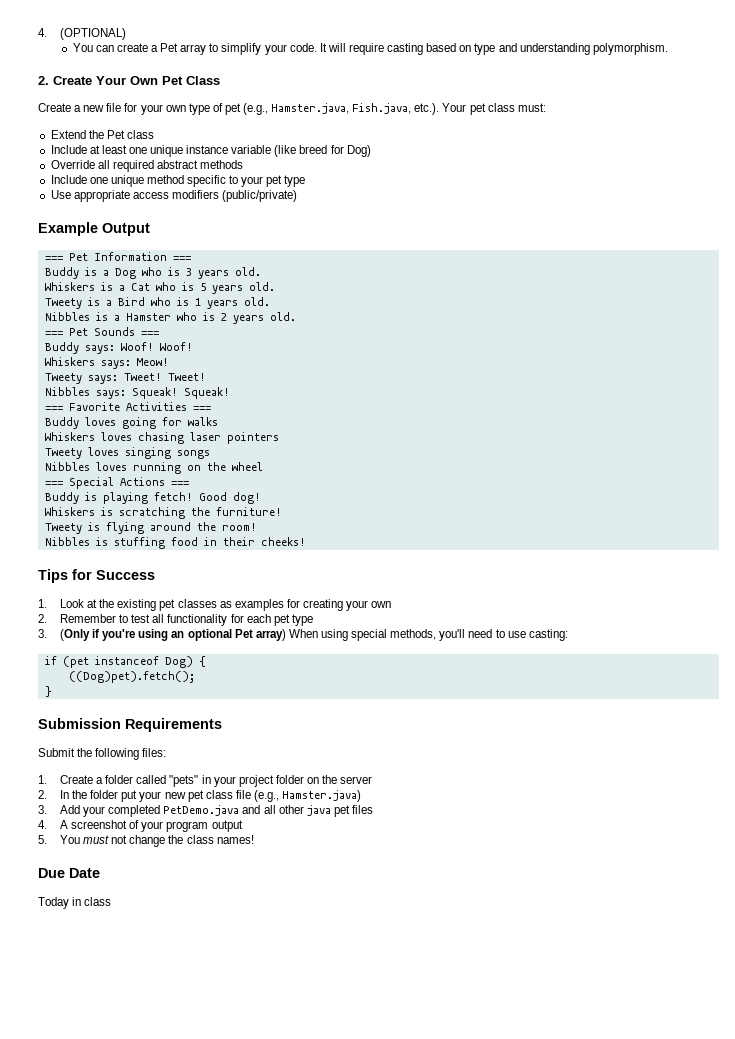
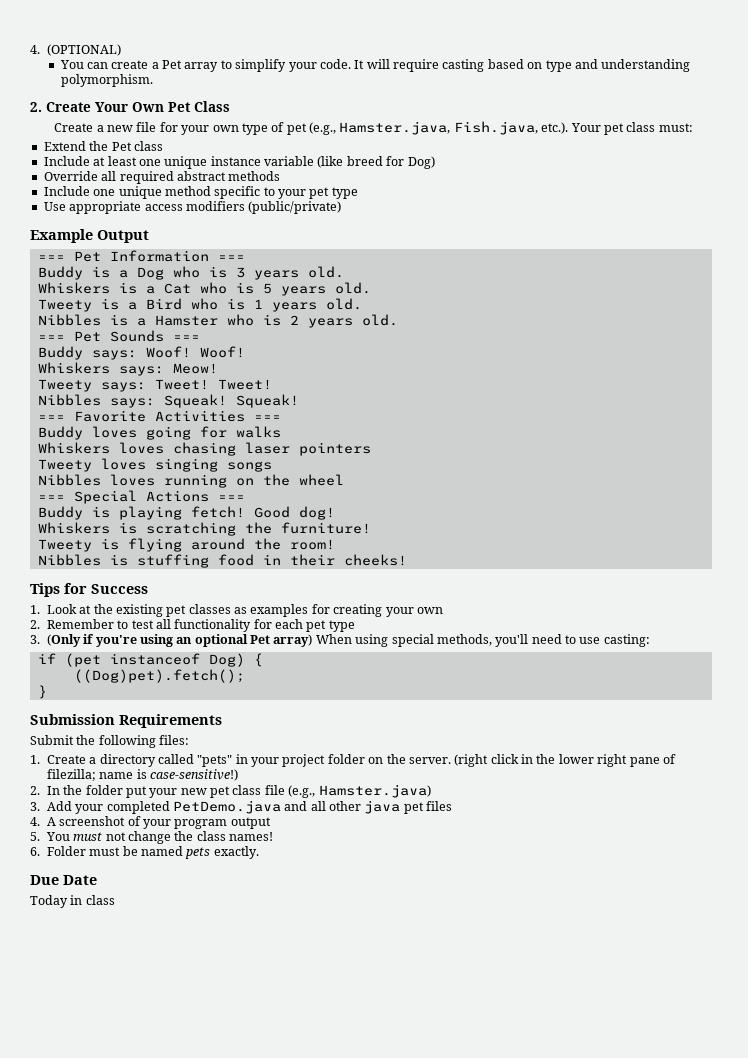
- 1. Create a folder called "pets" in your project folder on the server
+ 1. Create a directory called "pets" in your project folder on the server. (right click in the lower right pane of filezilla; name is case-sensitive!)
+ 6. Folder must be named pets exactly.

